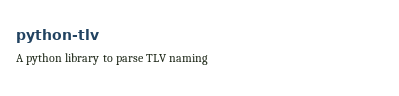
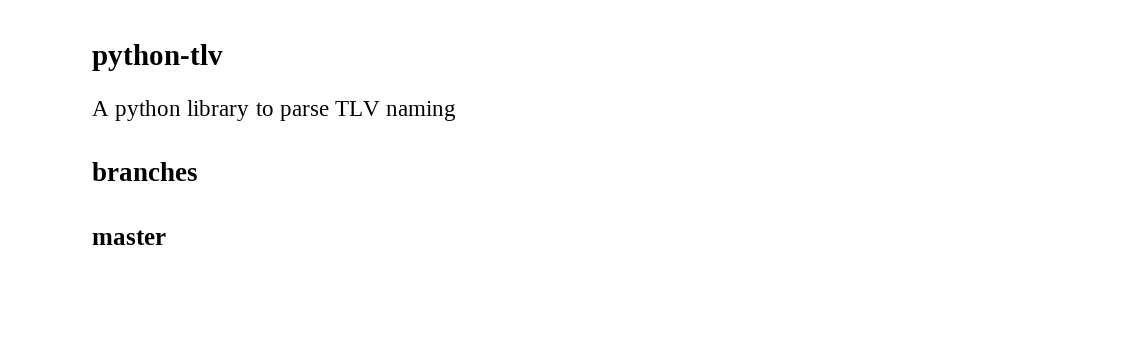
+ branches
+ master

